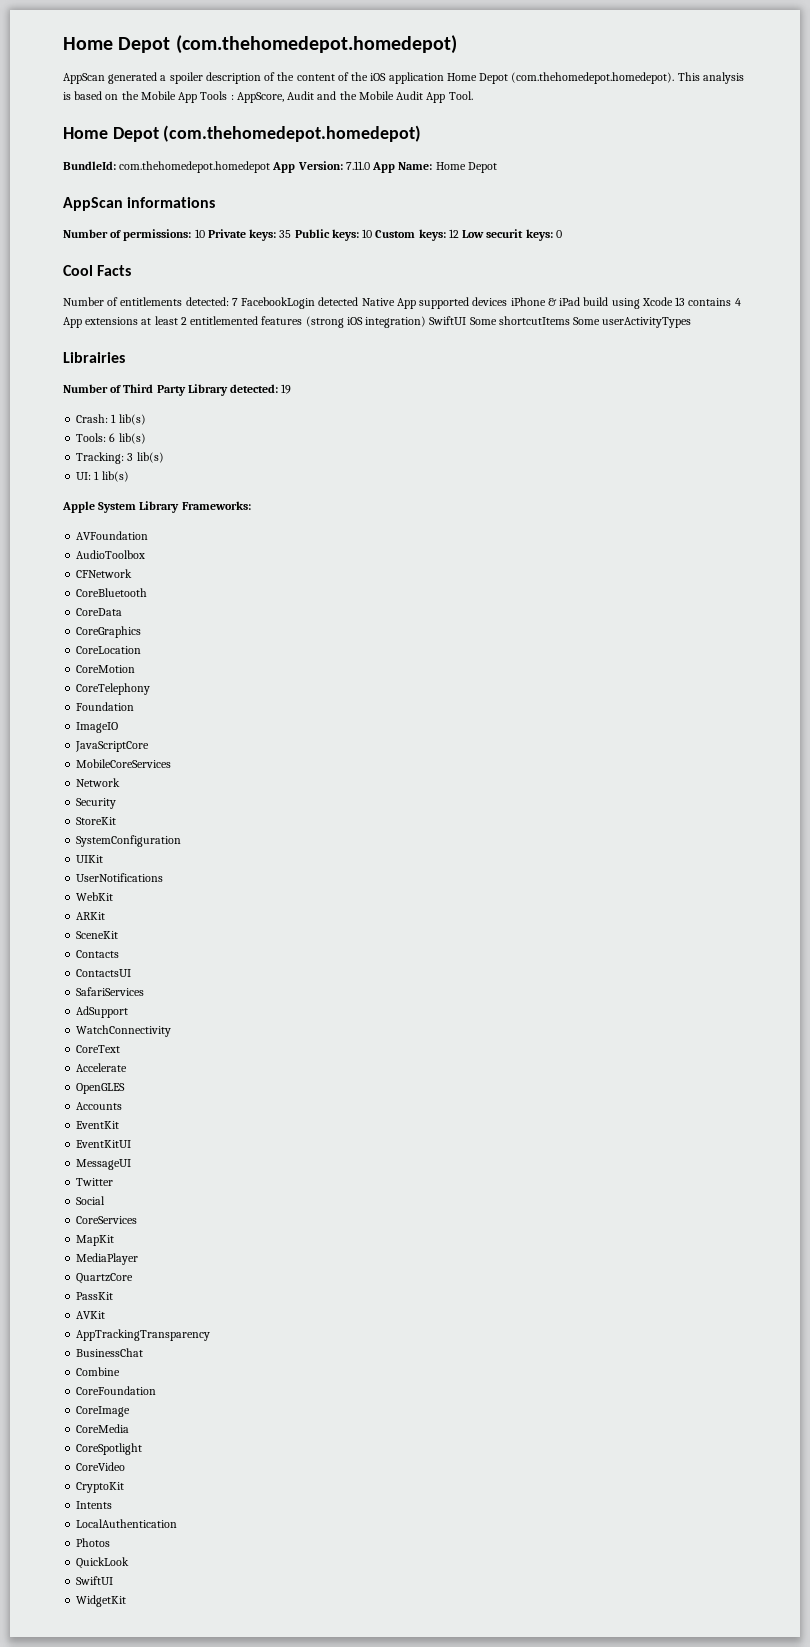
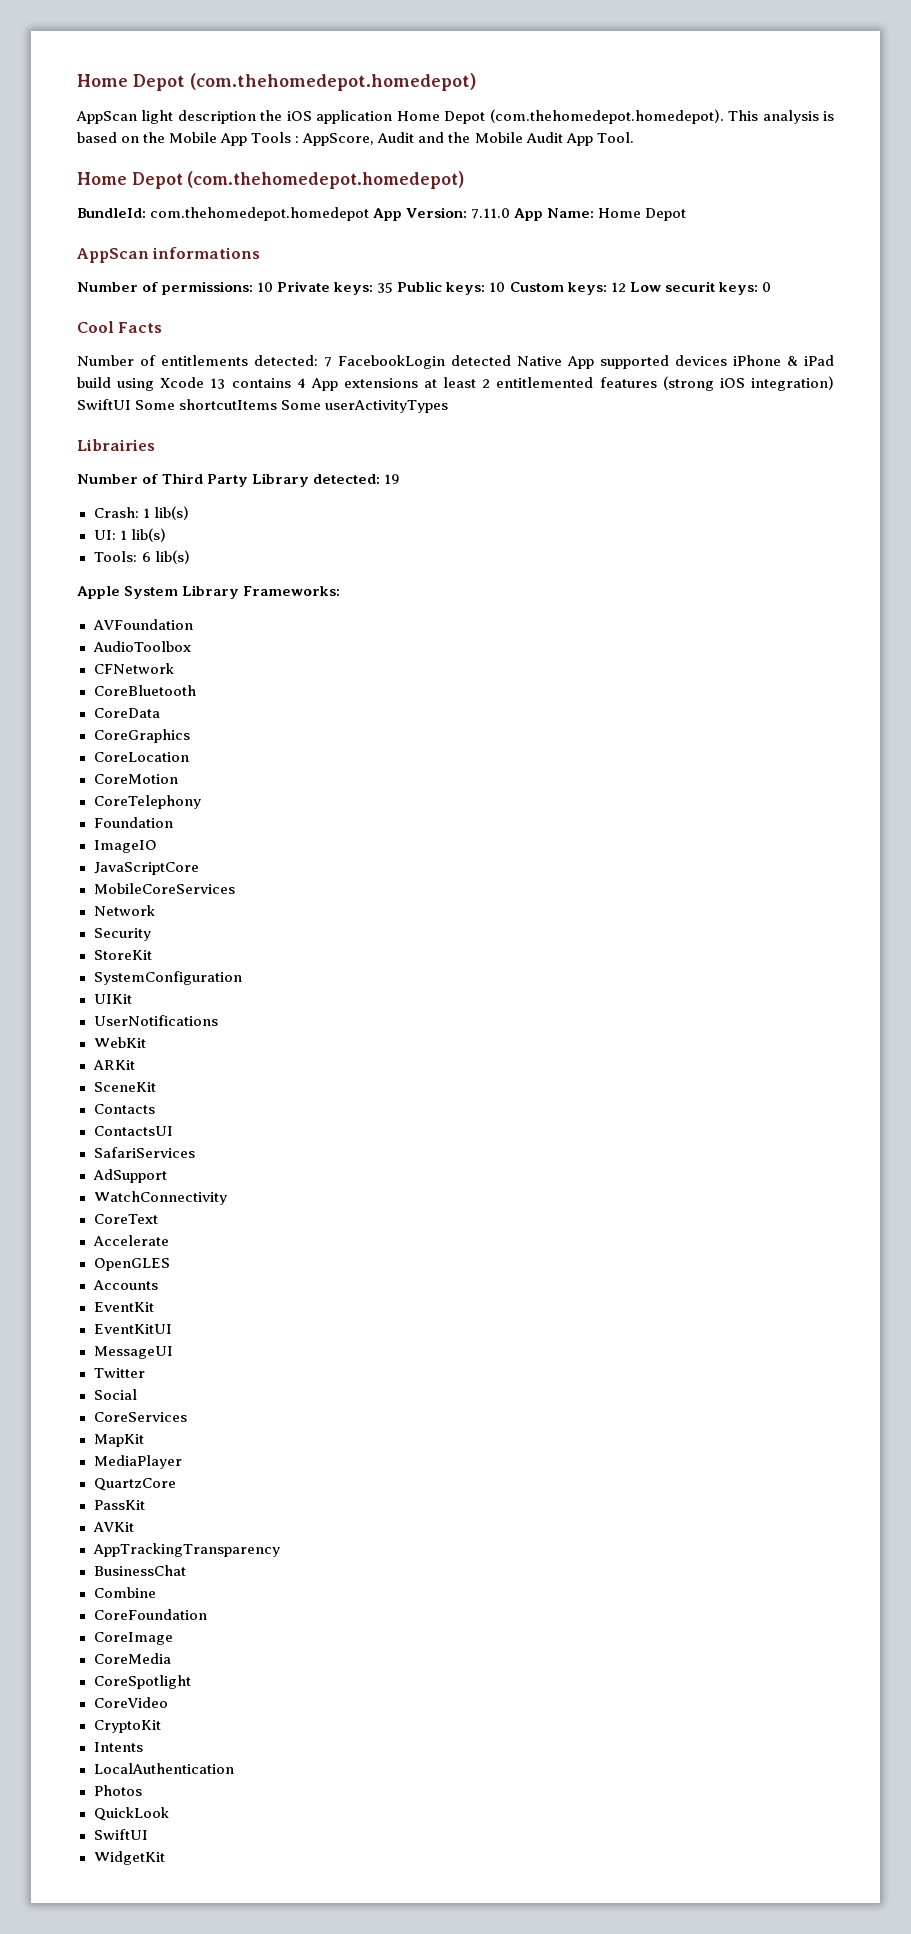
- AppScan generated a spoiler description of the content of the iOS application Home Depot (com.thehomedepot.homedepot). This analysis is based on the Mobile App Tools : AppScore, Audit and the Mobile Audit App Tool.
+ AppScan light description the iOS application Home Depot (com.thehomedepot.homedepot). This analysis is based on the Mobile App Tools : AppScore, Audit and the Mobile Audit App Tool.
+ UI: 1 lib(s)
- Tracking: 3 lib(s)
- UI: 1 lib(s)

